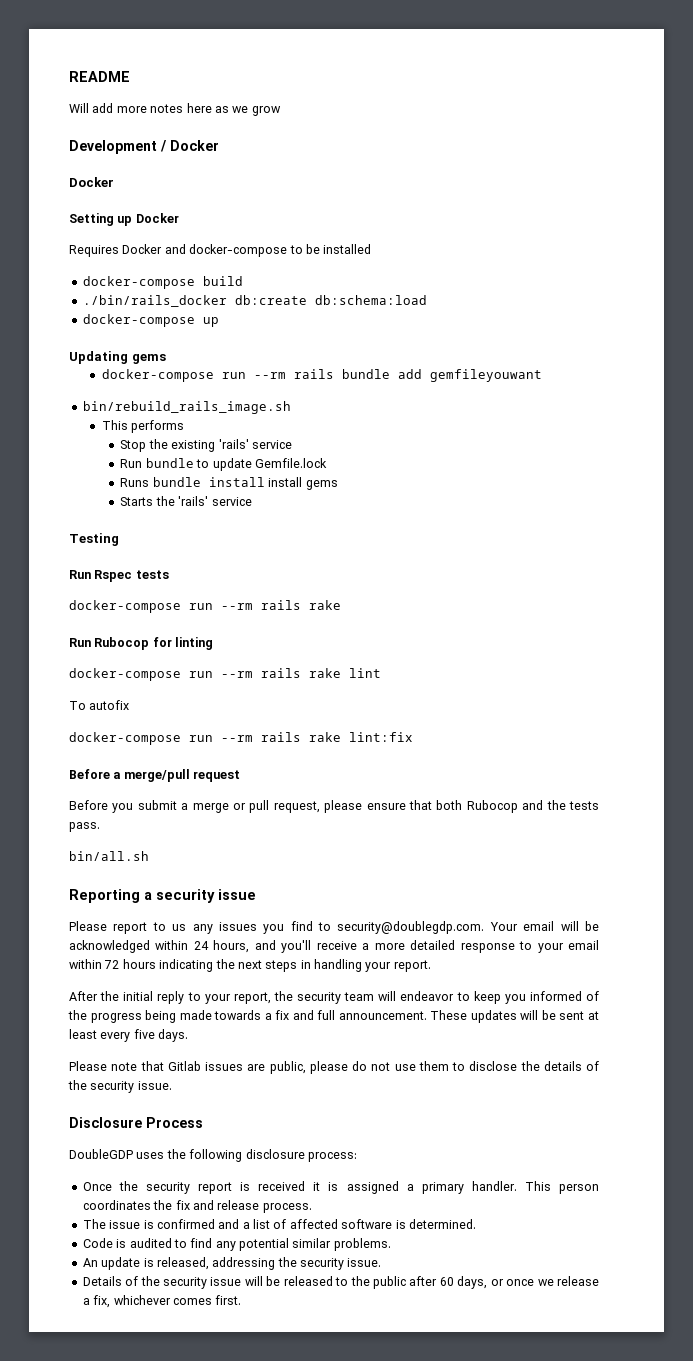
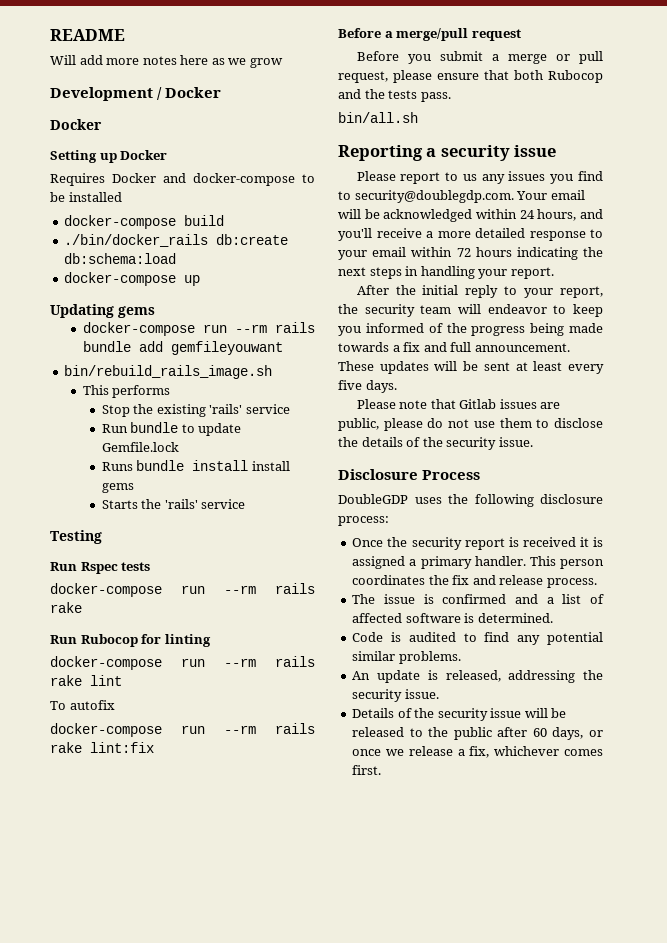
- ./bin/rails_docker db:create db:schema:load
+ ./bin/docker_rails db:create db:schema:load

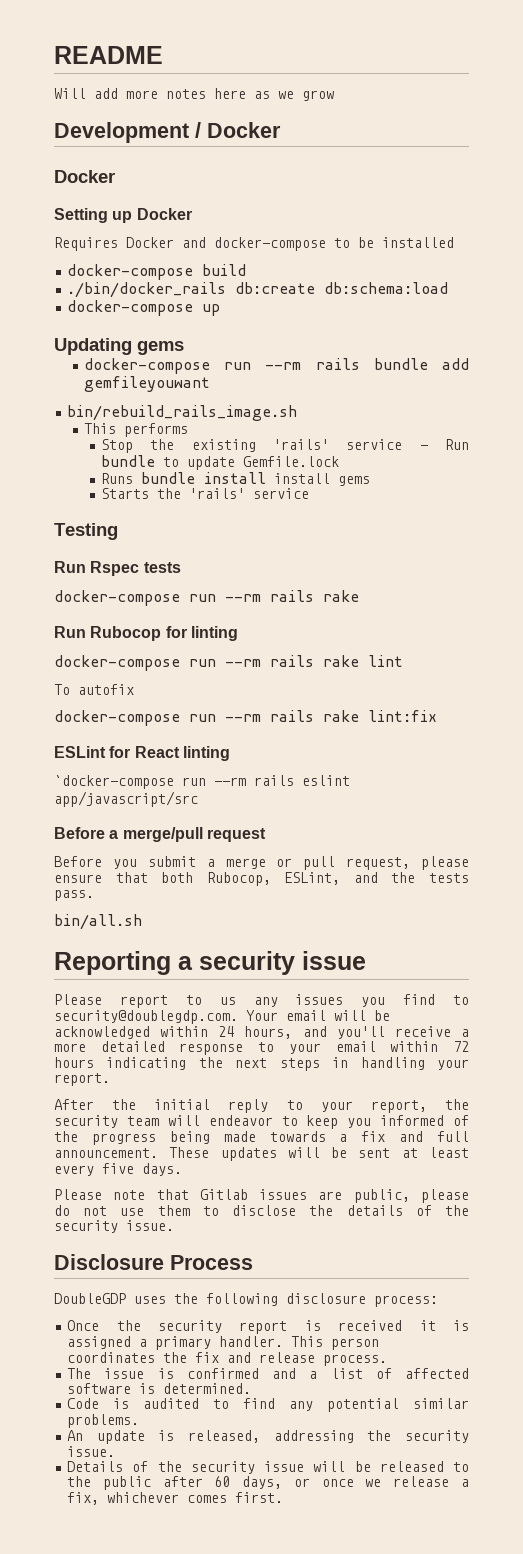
- Stop the existing 'rails' service
- Run bundle to update Gemfile.lock
+ Stop the existing 'rails' service - Run bundle to update Gemfile.lock
+ ESLint for React linting
+ `docker-compose run --rm rails eslint app/javascript/src
- Before you submit a merge or pull request, please ensure that both Rubocop and the tests pass.
+ Before you submit a merge or pull request, please ensure that both Rubocop, ESLint, and the tests pass.

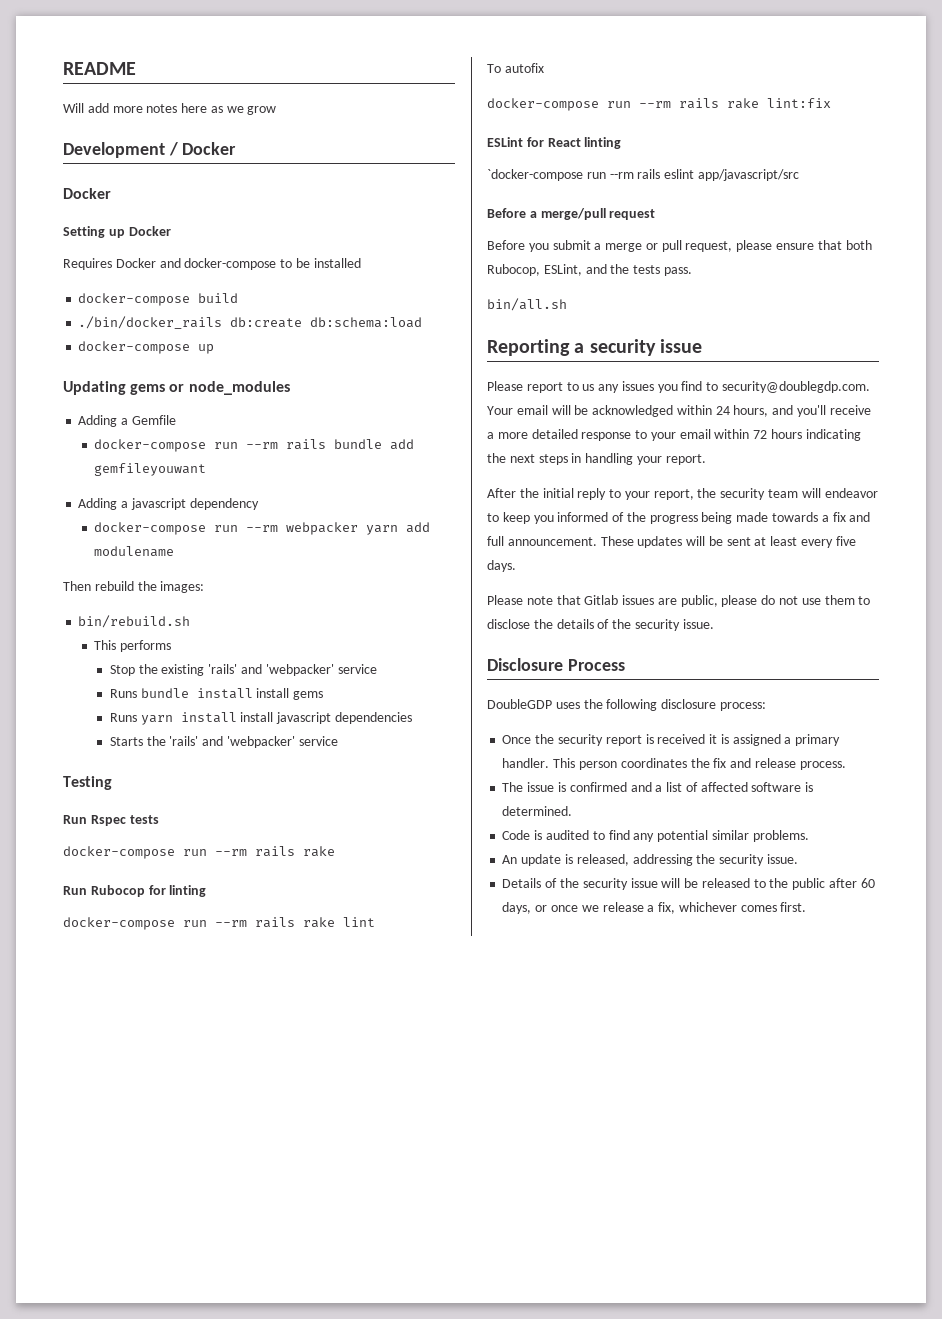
- Updating gems
+ Updating gems or node_modules
+ Adding a Gemfile
- bin/rebuild_rails_image.sh
+ Adding a javascript dependency
+ docker-compose run --rm webpacker yarn add modulename
+ Then rebuild the images:
+ bin/rebuild.sh
- Stop the existing 'rails' service - Run bundle to update Gemfile.lock
+ Stop the existing 'rails' and 'webpacker' service
+ Runs yarn install install javascript dependencies
- Starts the 'rails' service
+ Starts the 'rails' and 'webpacker' service

